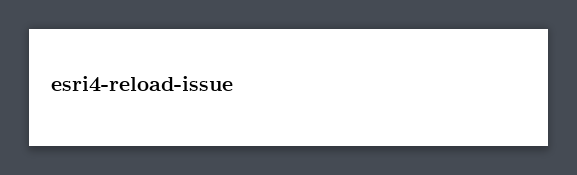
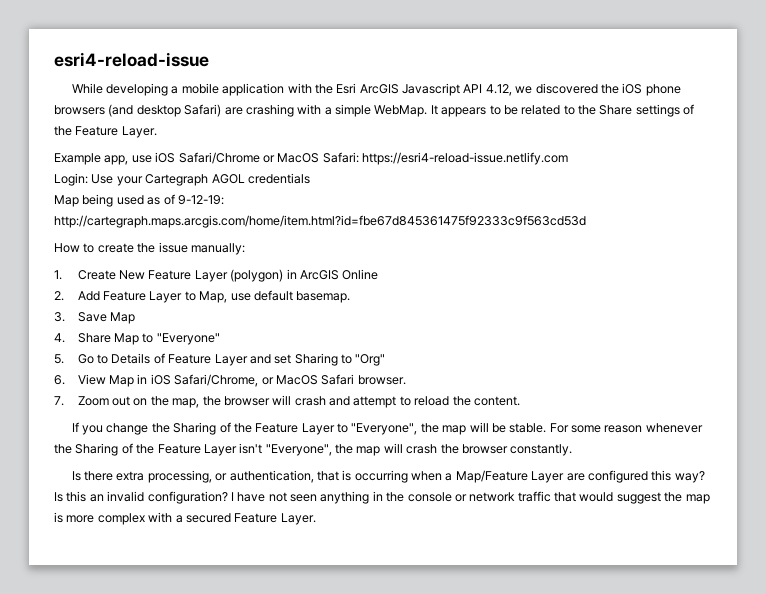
+ While developing a mobile application with the Esri ArcGIS Javascript API 4.12, we discovered the iOS phone browsers (and desktop Safari) are crashing with a simple WebMap. It appears to be related to the Share settings of the Feature Layer.
+ Example app, use iOS Safari/Chrome or MacOS Safari: https://esri4-reload-issue.netlify.com
+ Login: Use your Cartegraph AGOL credentials
+ Map being used as of 9-12-19: http://cartegraph.maps.arcgis.com/home/item.html?id=fbe67d845361475f92333c9f563cd53d
+ How to create the issue manually:
+ 1. Create New Feature Layer (polygon) in ArcGIS Online
+ 2. Add Feature Layer to Map, use default basemap.
+ 3. Save Map
+ 4. Share Map to "Everyone"
+ 5. Go to Details of Feature Layer and set Sharing to "Org"
+ 6. View Map in iOS Safari/Chrome, or MacOS Safari browser.
+ 7. Zoom out on the map, the browser will crash and attempt to reload the content.
+ If you change the Sharing of the Feature Layer to "Everyone", the map will be stable. For some reason whenever the Sharing of the Feature Layer isn't "Everyone", the map will crash the browser constantly.
+ Is there extra processing, or authentication, that is occurring when a Map/Feature Layer are configured this way? Is this an invalid configuration? I have not seen anything in the console or network traffic that would suggest the map is more complex with a secured Feature Layer.

